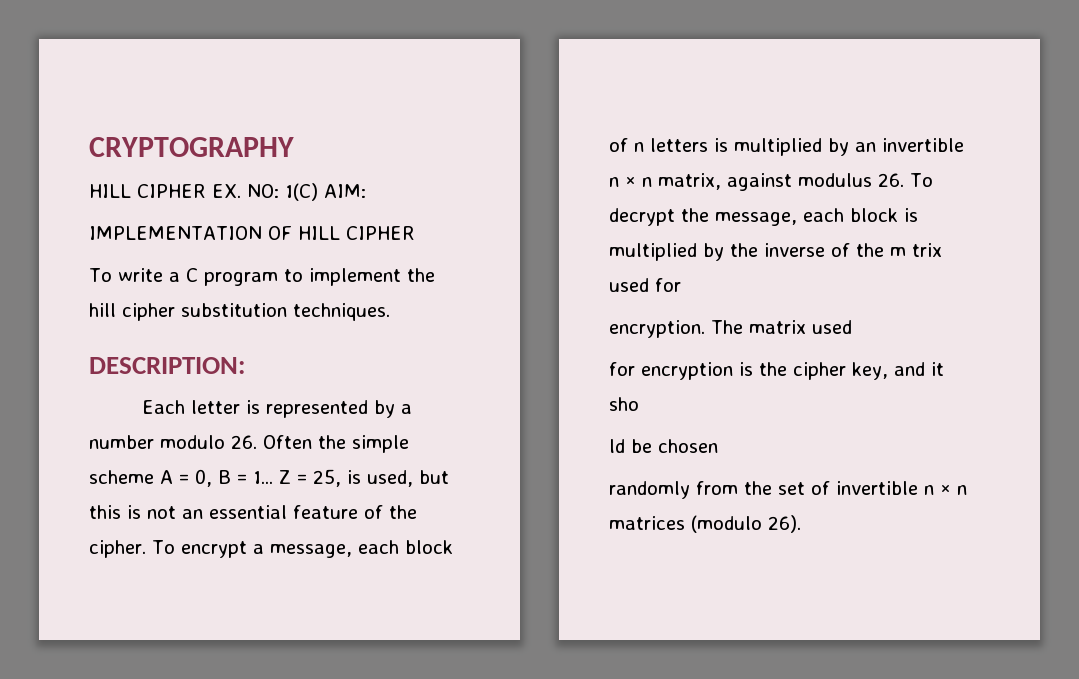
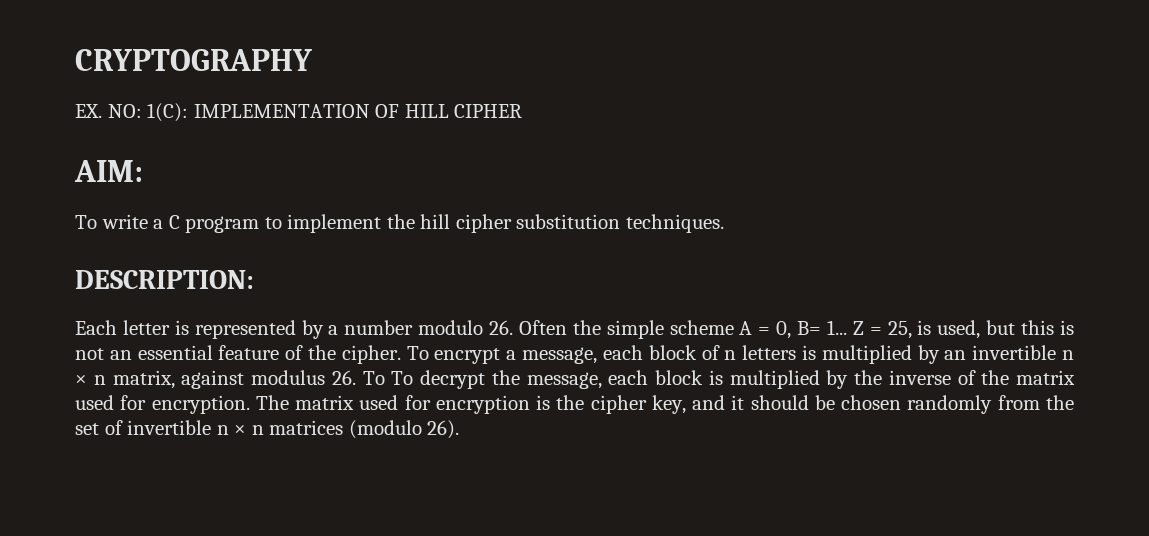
- HILL CIPHER EX. NO: 1(C) AIM:
- IMPLEMENTATION OF HILL CIPHER
+ EX. NO: 1(C): IMPLEMENTATION OF HILL CIPHER
+ AIM:
- Each letter is represented by a number modulo 26. Often the simple scheme A = 0, B = 1...
+ Each letter is represented by a number modulo 26. Often the simple scheme A = 0, B= 1...
- To encrypt a message, each block of n letters is multiplied by an invertible n × n matrix, against modulus 26. To decrypt the message, each block is multiplied by the inverse of the m trix used for
- encryption.
+ To encrypt a message, each block of n letters is multiplied by an invertible n × n matrix, against modulus 26. To To decrypt the message, each block is multiplied by the inverse of the matrix used for encryption.
- The matrix used
- for encryption is the cipher key, and it sho
- ld be chosen
- randomly from the set of invertible n × n matrices (modulo 26).
+ The matrix used for encryption is the cipher key, and it should be chosen randomly from the set of invertible n × n matrices (modulo 26).

